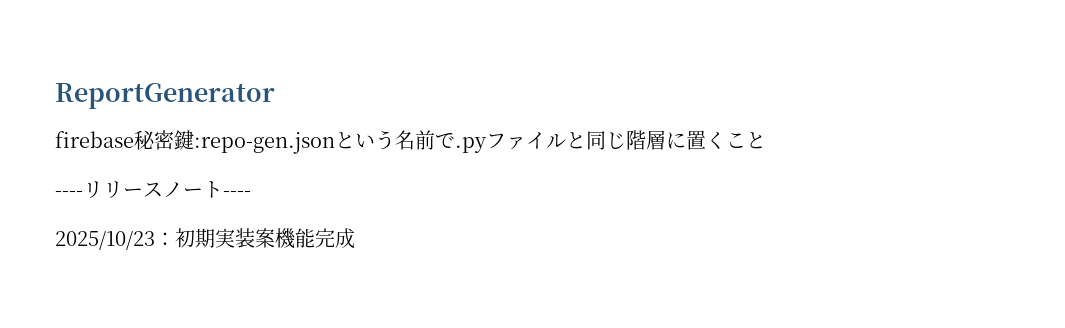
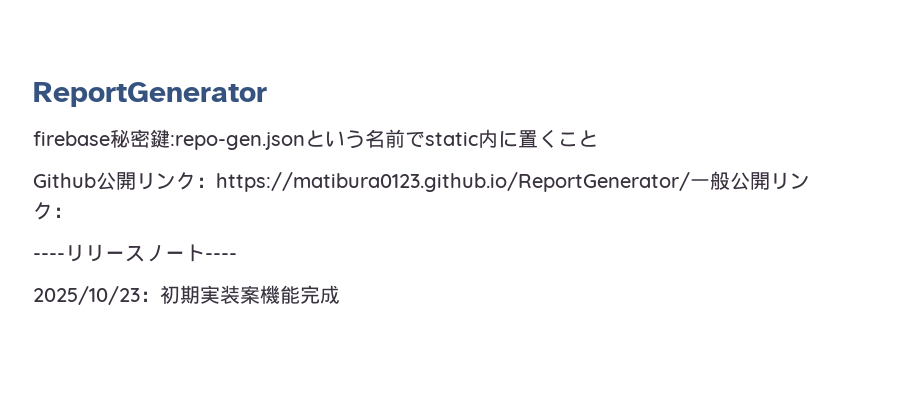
- firebase秘密鍵:repo-gen.jsonという名前で.pyファイルと同じ階層に置くこと
+ firebase秘密鍵:repo-gen.jsonという名前でstatic内に置くこと
+ Github公開リンク：https://matibura0123.github.io/ReportGenerator/一般公開リンク：

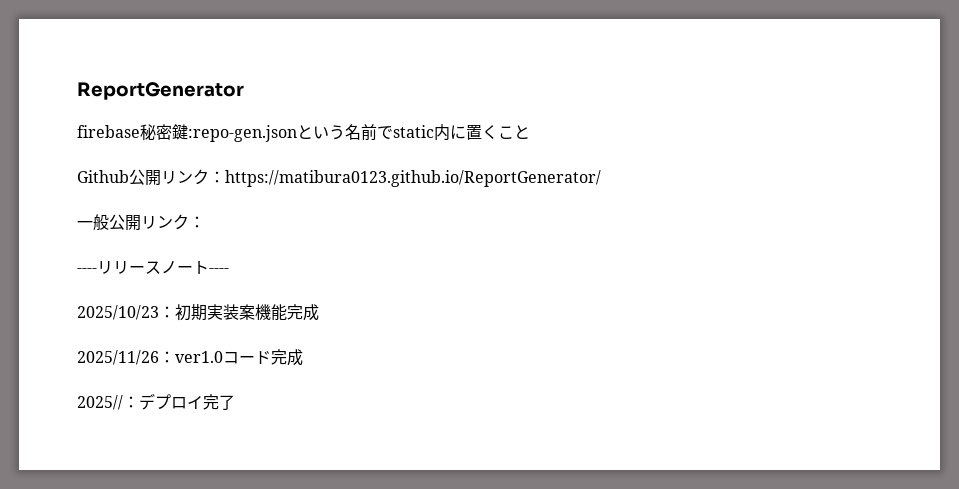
- Github公開リンク：https://matibura0123.github.io/ReportGenerator/一般公開リンク：
+ Github公開リンク：https://matibura0123.github.io/ReportGenerator/
+ 一般公開リンク：
+ 2025/11/26：ver1.0コード完成
+ 2025//：デプロイ完了

